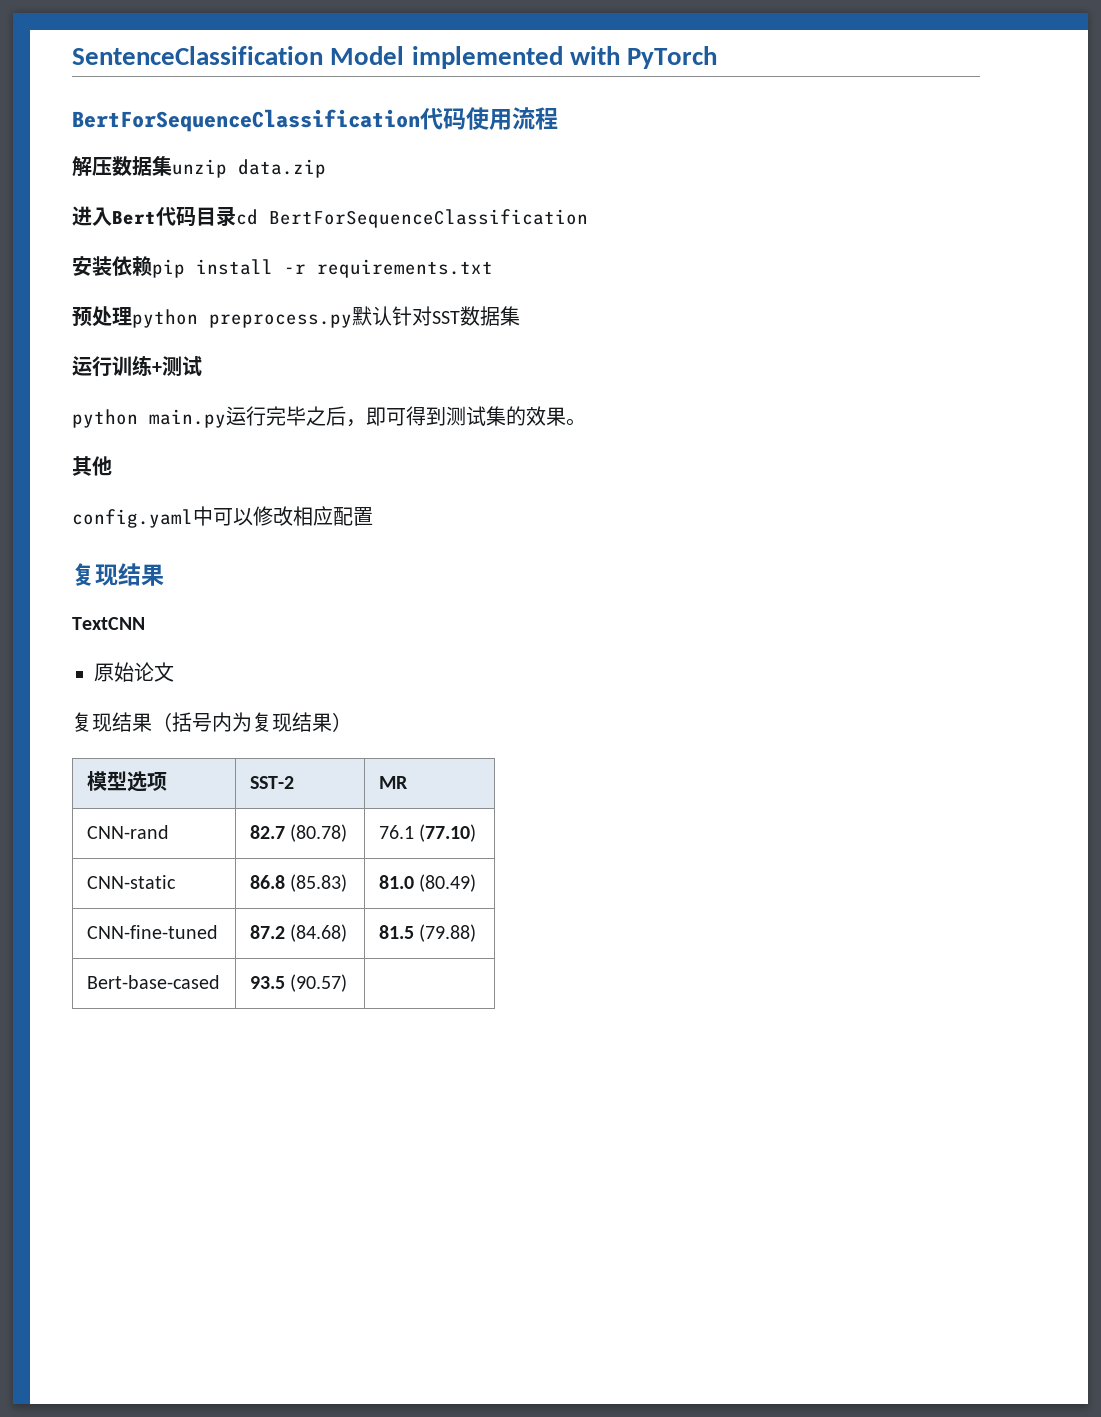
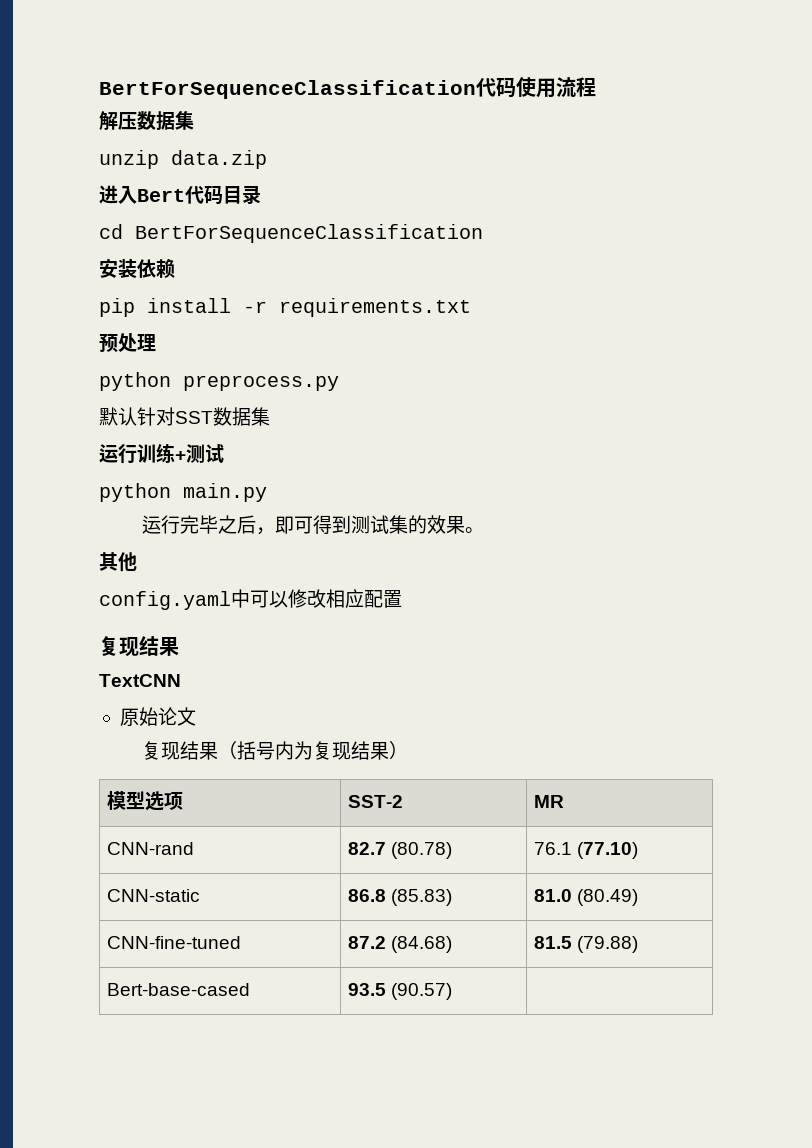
- SentenceClassification Model implemented with PyTorch
- 解压数据集unzip data.zip
+ 解压数据集
+ unzip data.zip
- 进入Bert代码目录cd BertForSequenceClassification
+ 进入Bert代码目录
+ cd BertForSequenceClassification
- 安装依赖pip install -r requirements.txt
+ 安装依赖
+ pip install -r requirements.txt
- 预处理python preprocess.py默认针对SST数据集
+ 预处理
+ python preprocess.py
+ 默认针对SST数据集
- python main.py运行完毕之后，即可得到测试集的效果。
+ python main.py
+ 运行完毕之后，即可得到测试集的效果。

